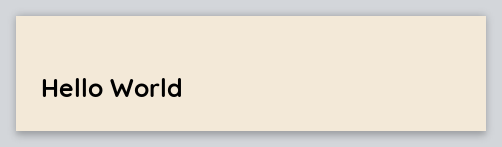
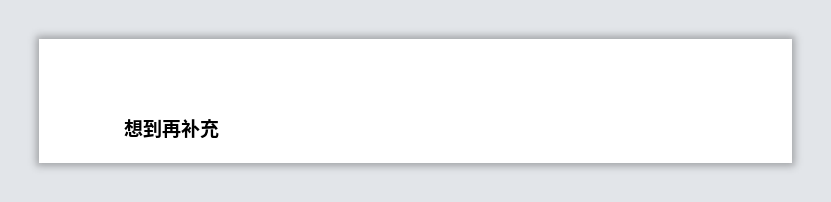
- Hello World
+ 想到再补充

